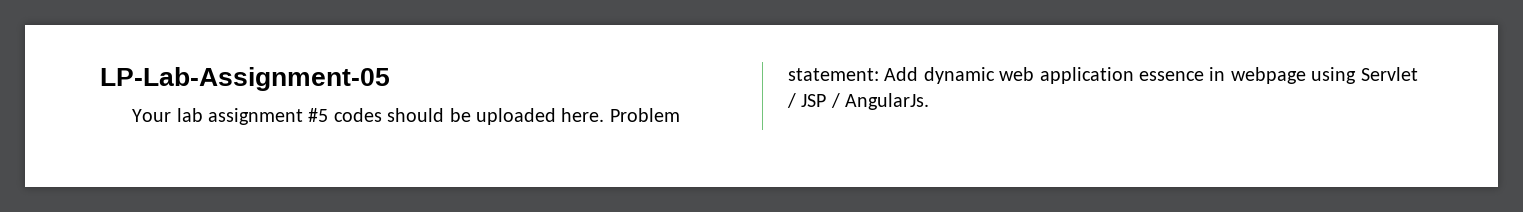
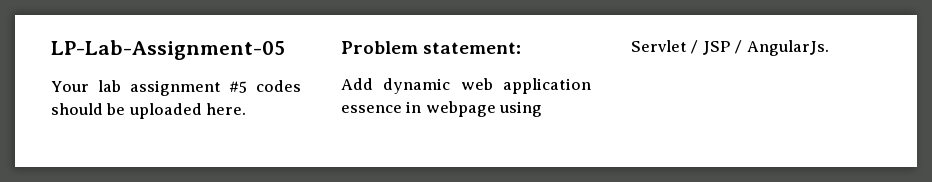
- Your lab assignment #5 codes should be uploaded here. Problem statement: Add dynamic web application essence in webpage using Servlet / JSP / AngularJs.
+ Your lab assignment #5 codes should be uploaded here.
+ Problem statement:
+ Add dynamic web application essence in webpage using Servlet / JSP / AngularJs.

